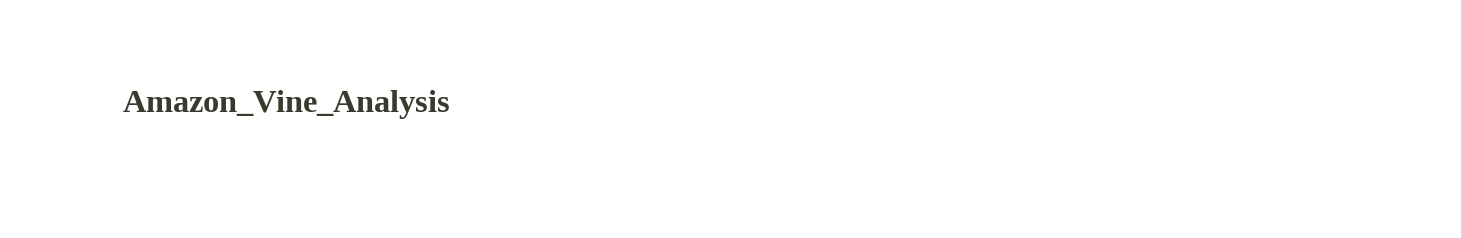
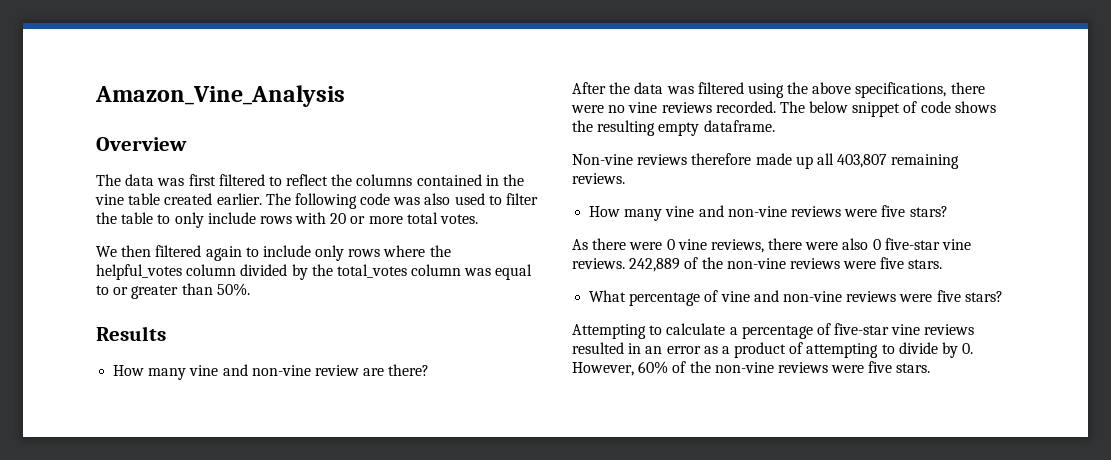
+ Overview
+ The data was first filtered to reflect the columns contained in the vine table created earlier. The following code was also used to filter the table to only include rows with 20 or more total votes.
+ We then filtered again to include only rows where the helpful_votes column divided by the total_votes column was equal to or greater than 50%.
+ Results
+ How many vine and non-vine review are there?
+ After the data was filtered using the above specifications, there were no vine reviews recorded. The below snippet of code shows the resulting empty dataframe.
+ Non-vine reviews therefore made up all 403,807 remaining reviews.
+ How many vine and non-vine reviews were five stars?
+ As there were 0 vine reviews, there were also 0 five-star vine reviews. 242,889 of the non-vine reviews were five stars.
+ What percentage of vine and non-vine reviews were five stars?
+ Attempting to calculate a percentage of five-star vine reviews resulted in an error as a product of attempting to divide by 0. However, 60% of the non-vine reviews were five stars.

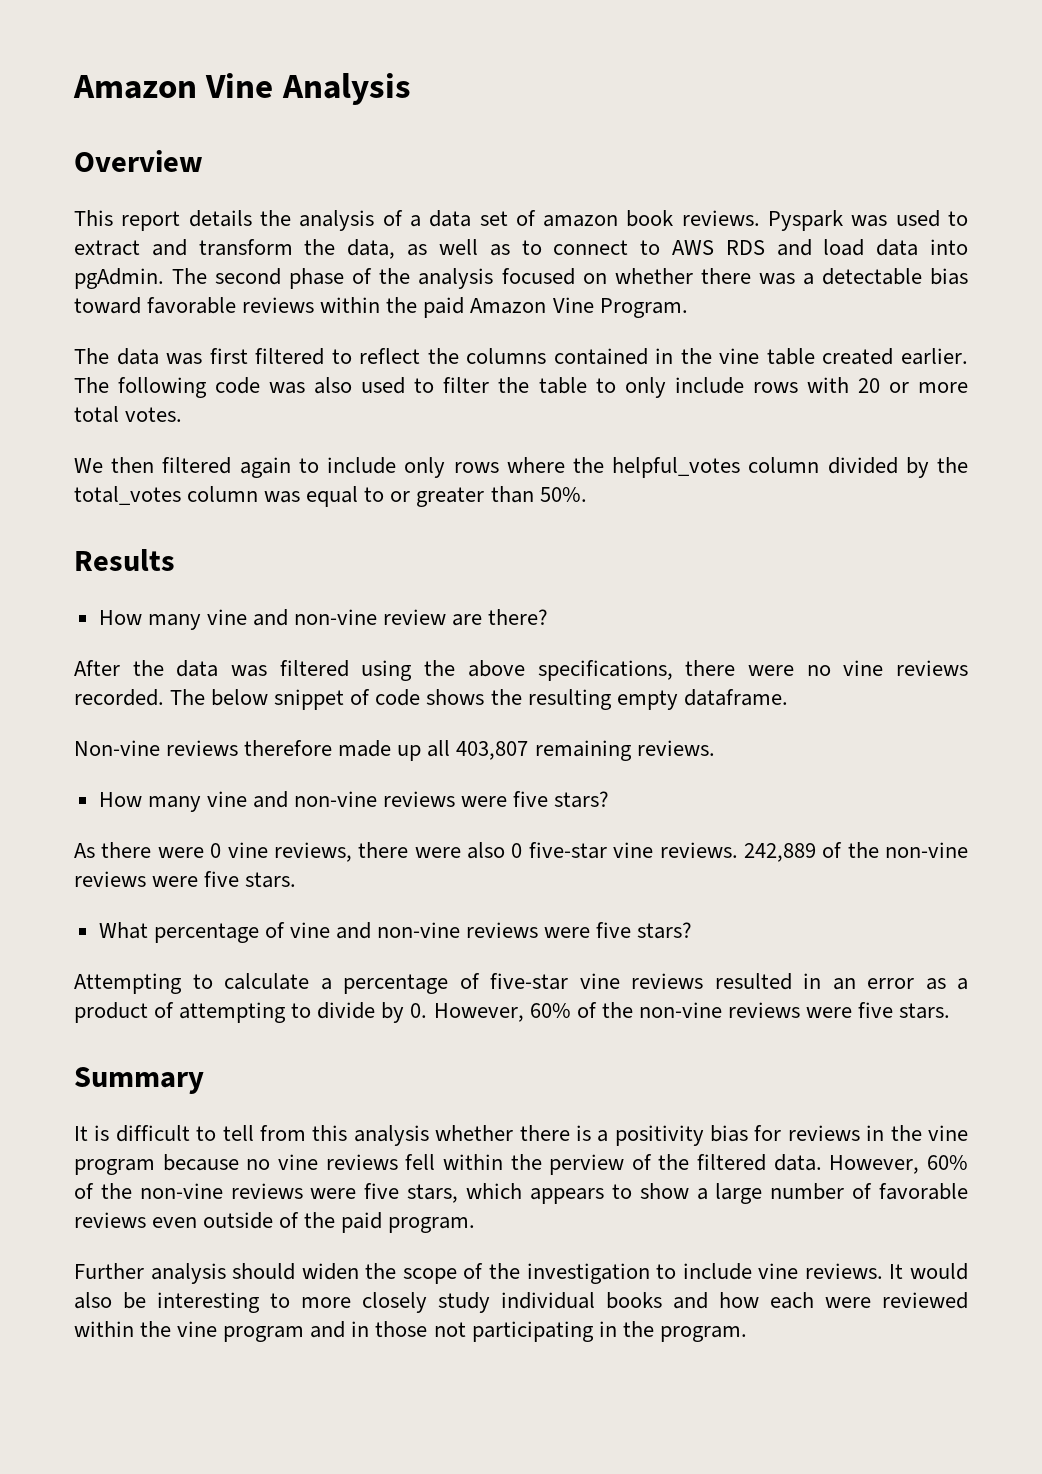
- Amazon_Vine_Analysis
+ Amazon Vine Analysis
  Overview
+ This report details the analysis of a data set of amazon book reviews. Pyspark was used to extract and transform the data, as well as to connect to AWS RDS and load data into pgAdmin. The second phase of the analysis focused on whether there was a detectable bias toward favorable reviews within the paid Amazon Vine Program.
+ Summary
+ It is difficult to tell from this analysis whether there is a positivity bias for reviews in the vine program because no vine reviews fell within the perview of the filtered data. However, 60% of the non-vine reviews were five stars, which appears to show a large number of favorable reviews even outside of the paid program.
+ Further analysis should widen the scope of the investigation to include vine reviews. It would also be interesting to more closely study individual books and how each were reviewed within the vine program and in those not participating in the program.

